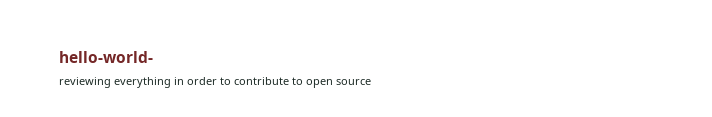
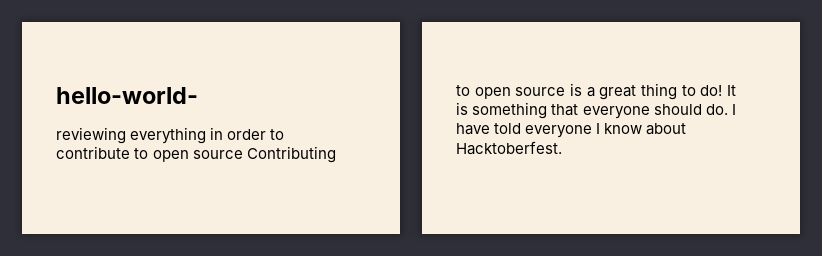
- reviewing everything in order to contribute to open source
+ reviewing everything in order to contribute to open source Contributing to open source is a great thing to do! It is something that everyone should do. I have told everyone I know about Hacktoberfest.

